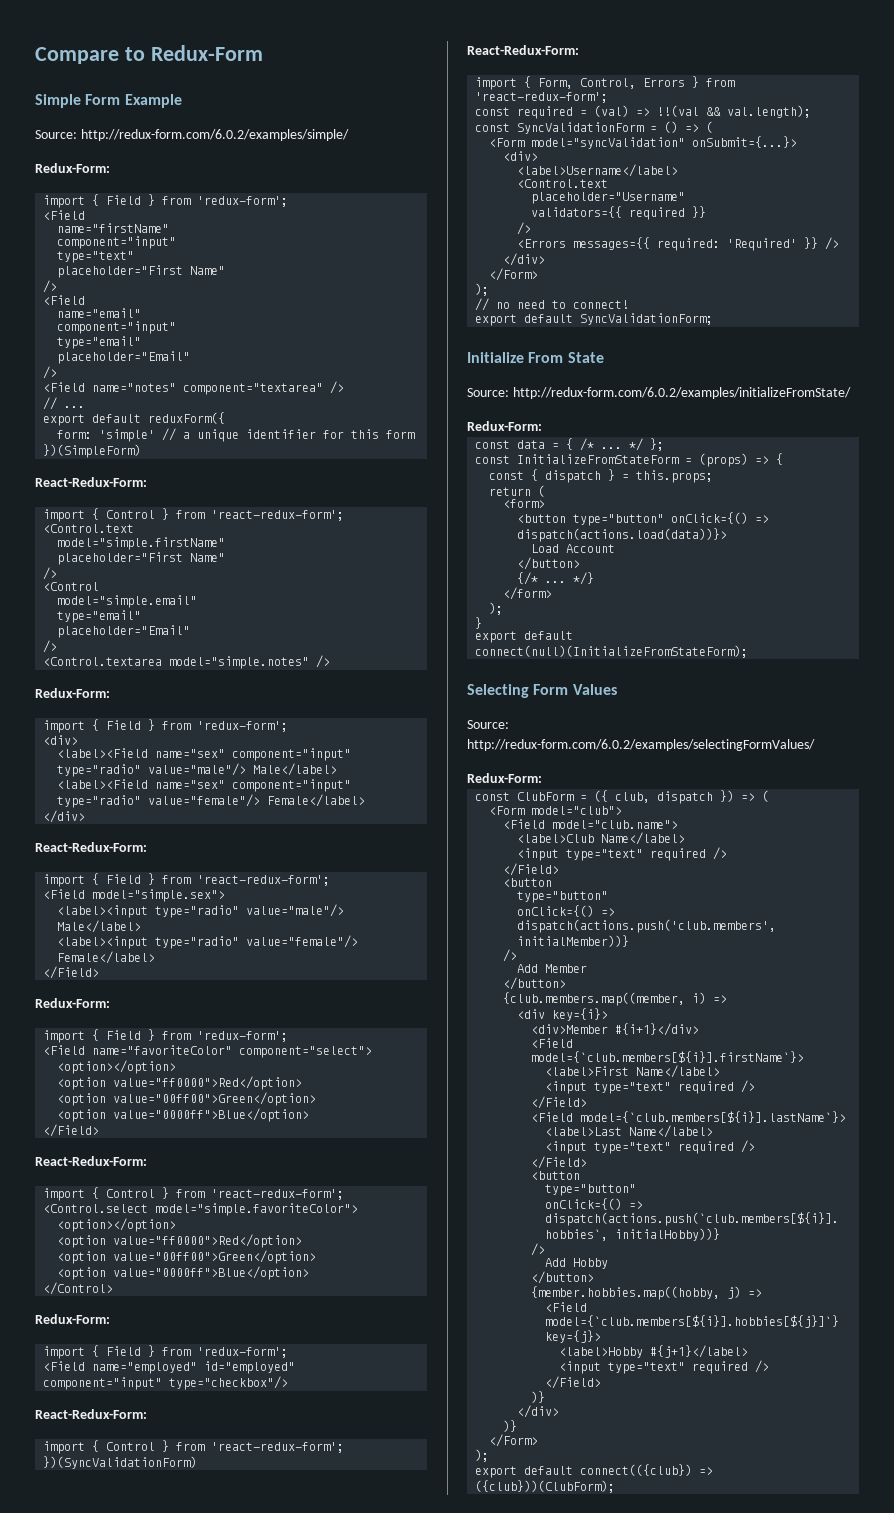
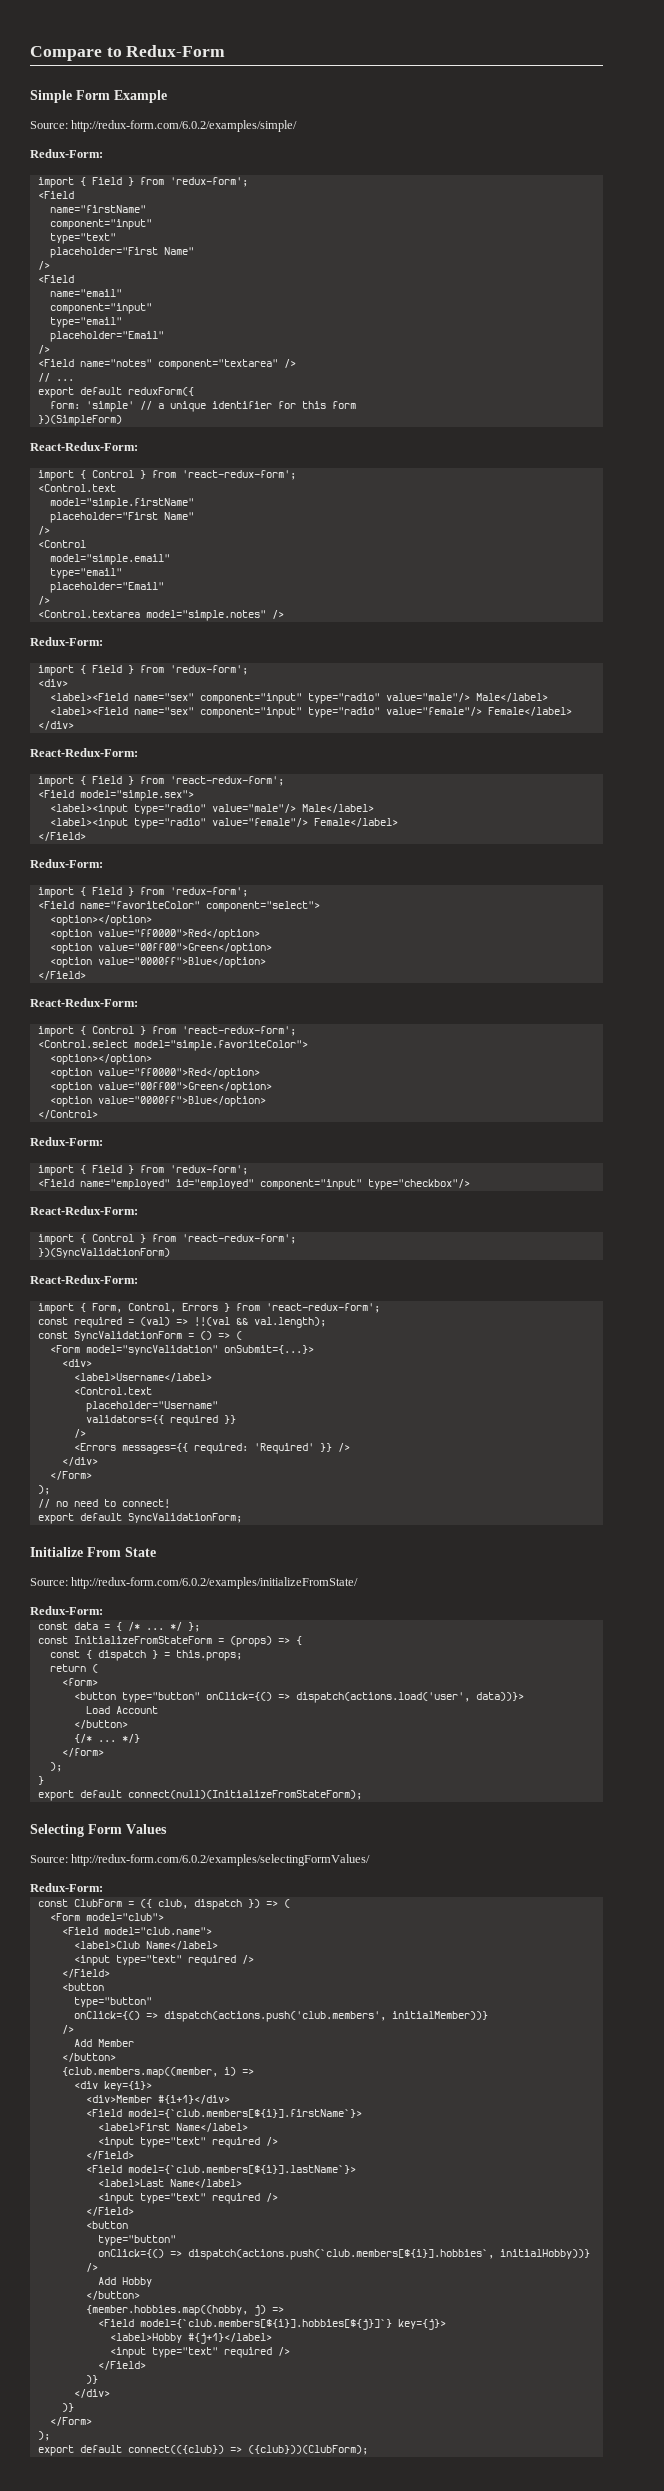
- <button type="button" onClick={() => dispatch(actions.load(data))}>
+ <button type="button" onClick={() => dispatch(actions.load('user', data))}>

